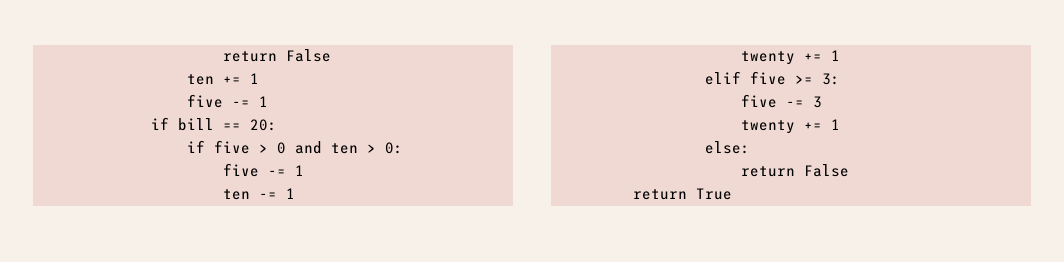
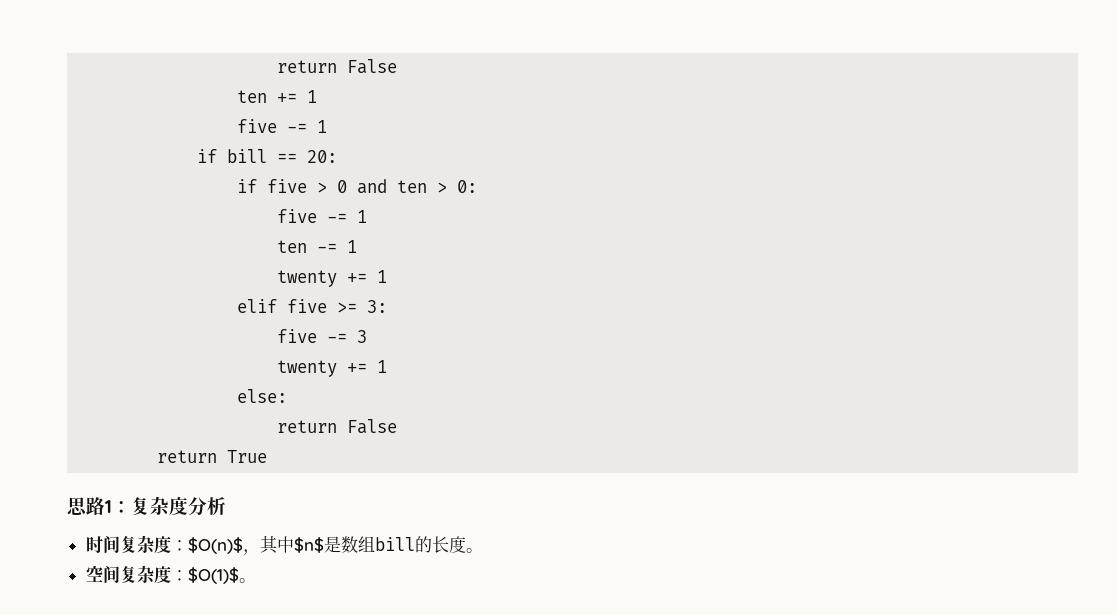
+ 思路1：复杂度分析
+ 时间复杂度：$O(n)$，其中$n$是数组bill的长度。
+ 空间复杂度：$O(1)$。

